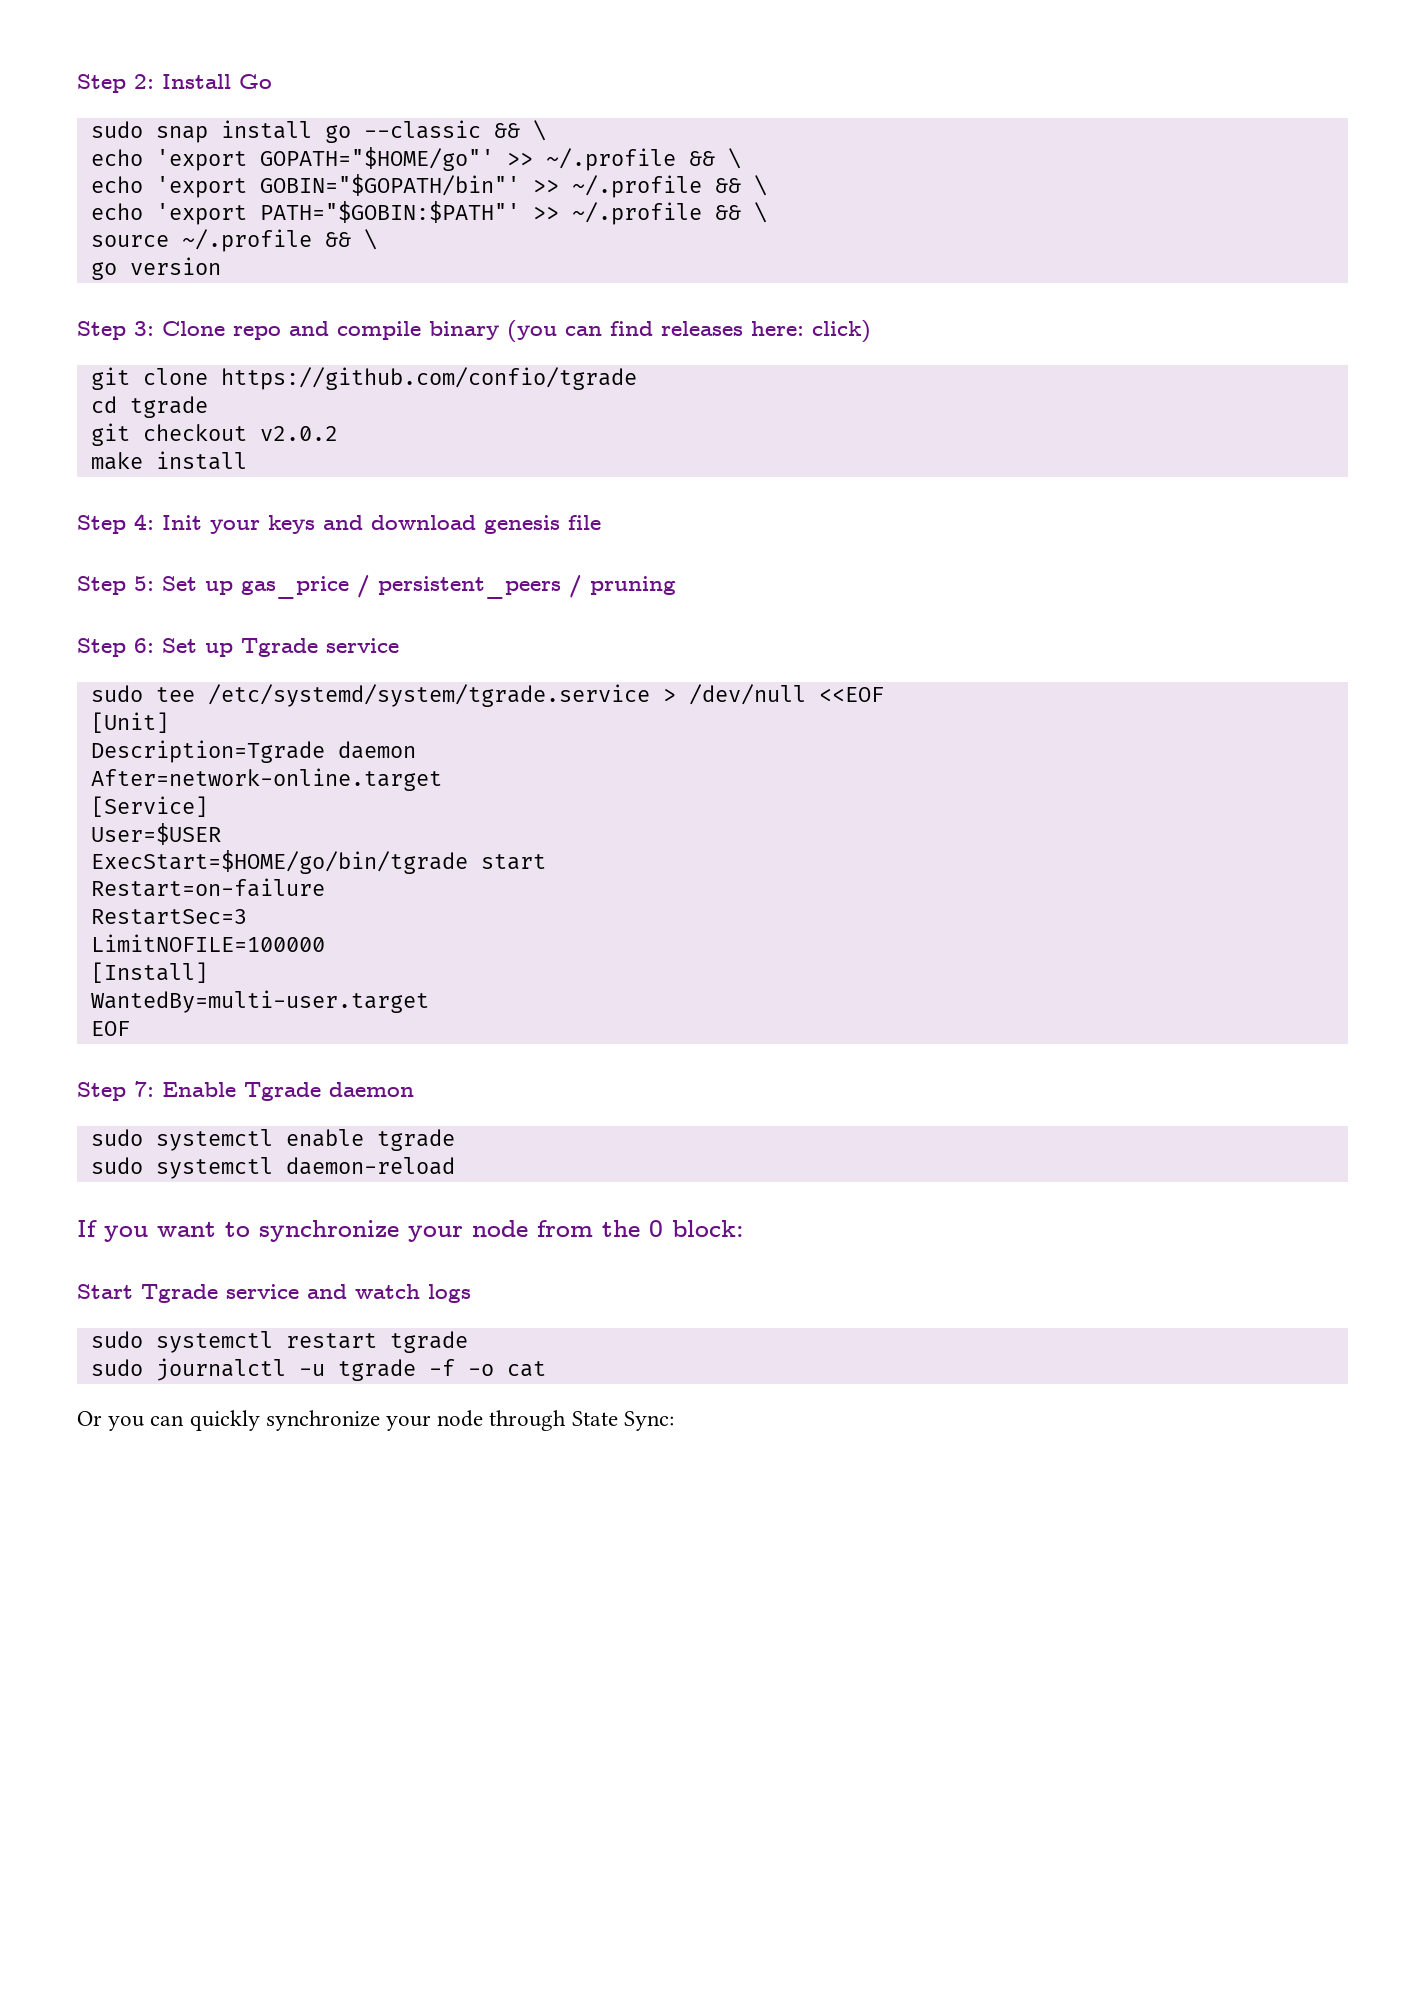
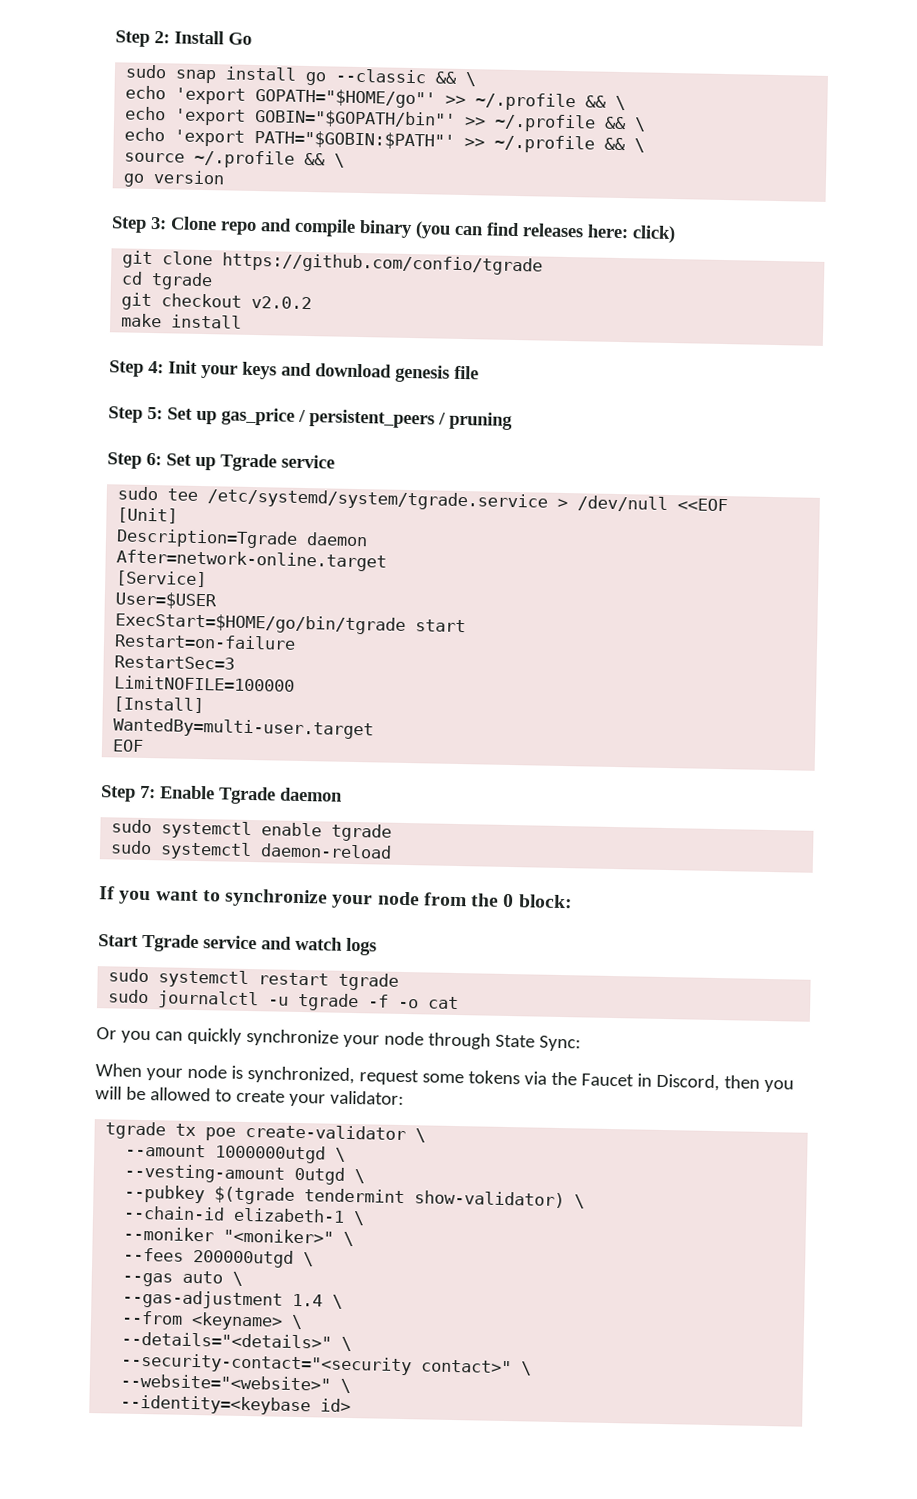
+ When your node is synchronized, request some tokens via the Faucet in Discord, then you will be allowed to create your validator:
+ tgrade tx poe create-validator \
+ --amount 1000000utgd \
+ --vesting-amount 0utgd \
+ --pubkey $(tgrade tendermint show-validator) \
+ --chain-id elizabeth-1 \
+ --moniker "<moniker>" \
+ --fees 200000utgd \
+ --gas auto \
+ --gas-adjustment 1.4 \
+ --from <keyname> \
+ --details="<details>" \
+ --security-contact="<security contact>" \
+ --website="<website>" \
+ --identity=<keybase id>

